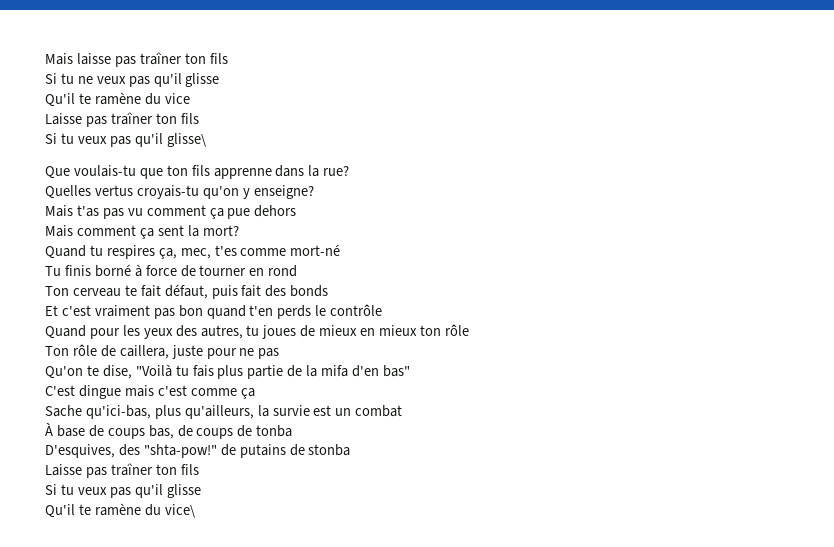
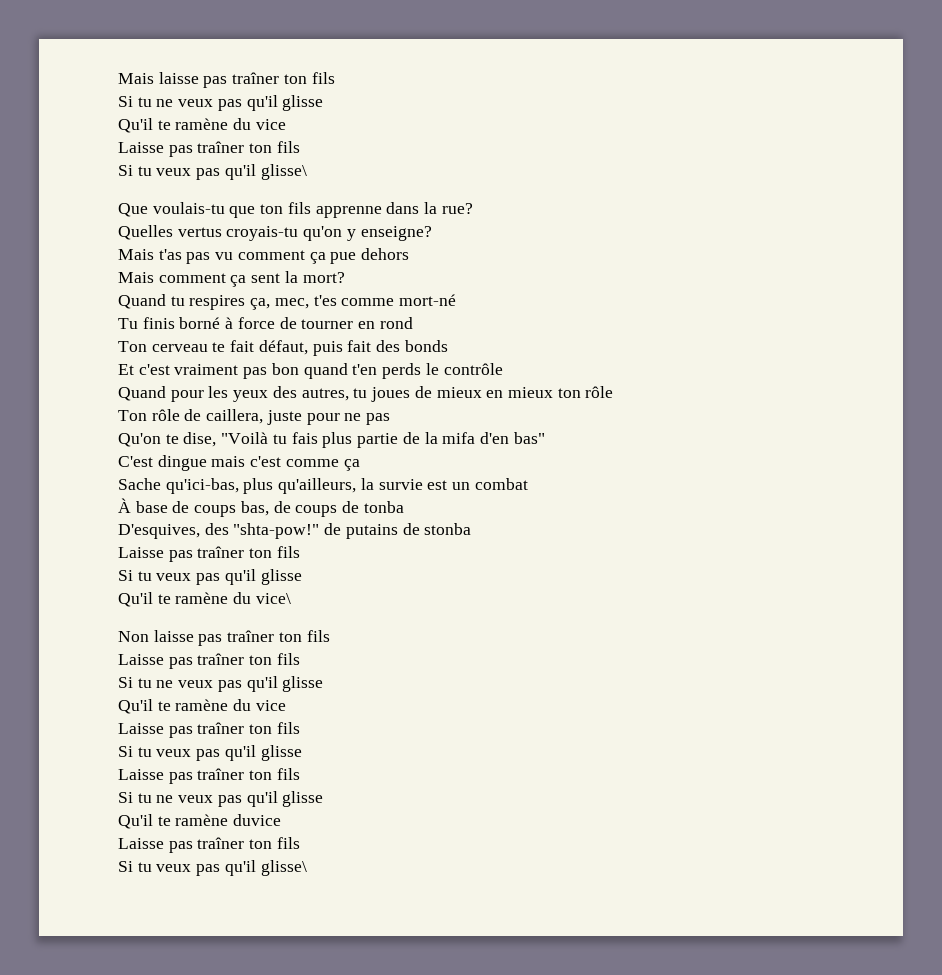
+ Non laisse pas traîner ton fils
+ Laisse pas traîner ton fils
+ Si tu ne veux pas qu'il glisse
+ Qu'il te ramène du vice
+ Laisse pas traîner ton fils
+ Si tu veux pas qu'il glisse
+ Laisse pas traîner ton fils
+ Si tu ne veux pas qu'il glisse
+ Qu'il te ramène duvice
+ Laisse pas traîner ton fils
+ Si tu veux pas qu'il glisse\

